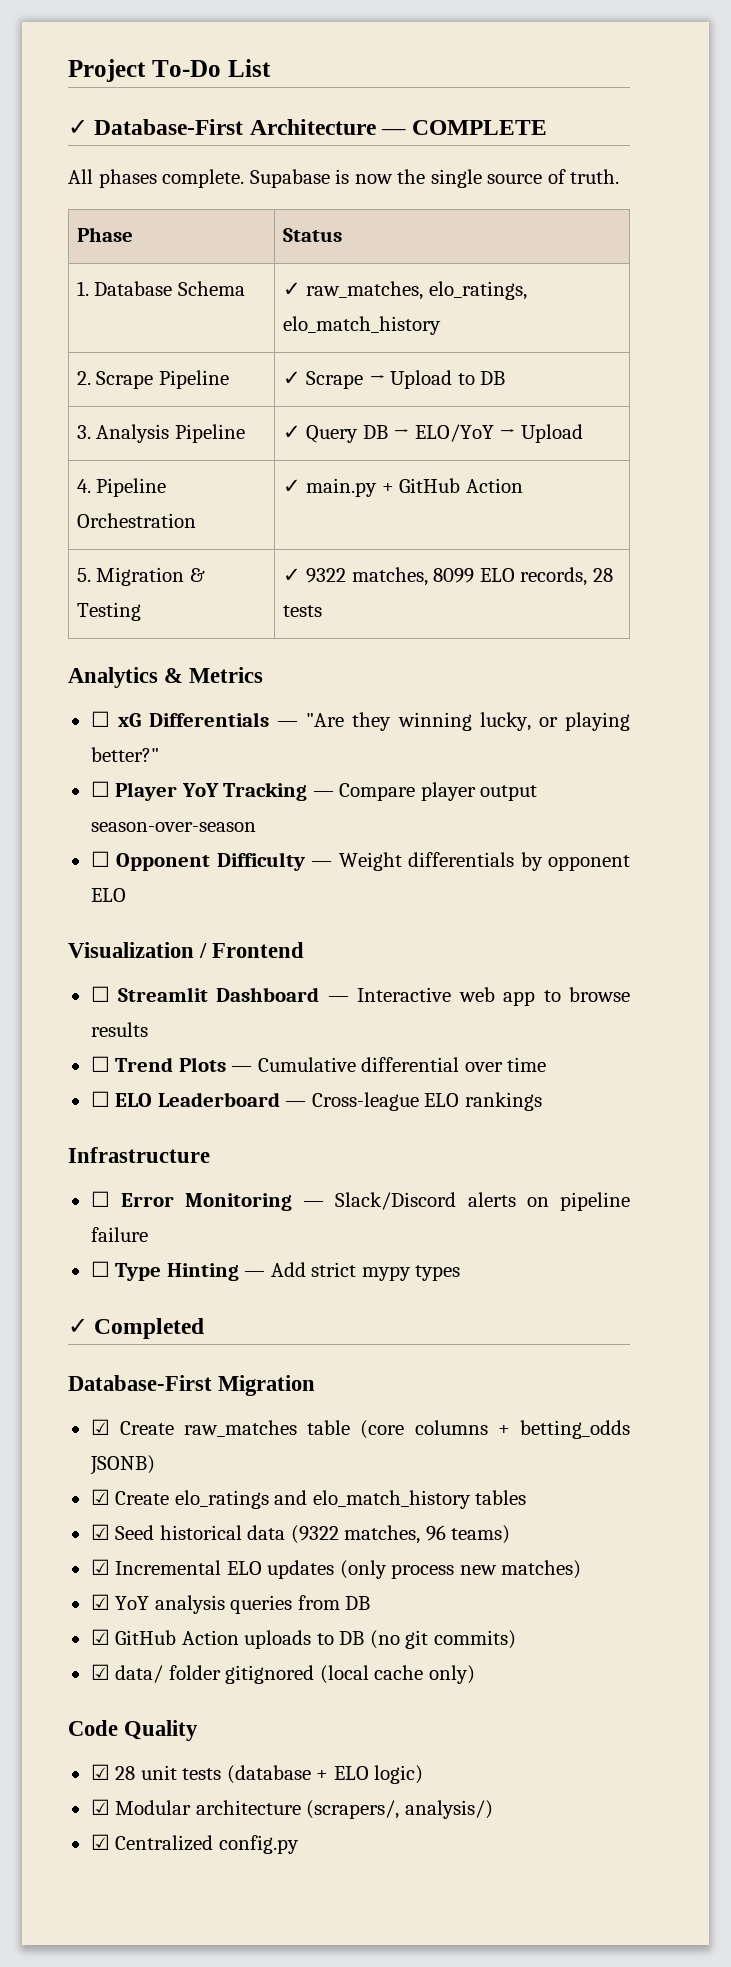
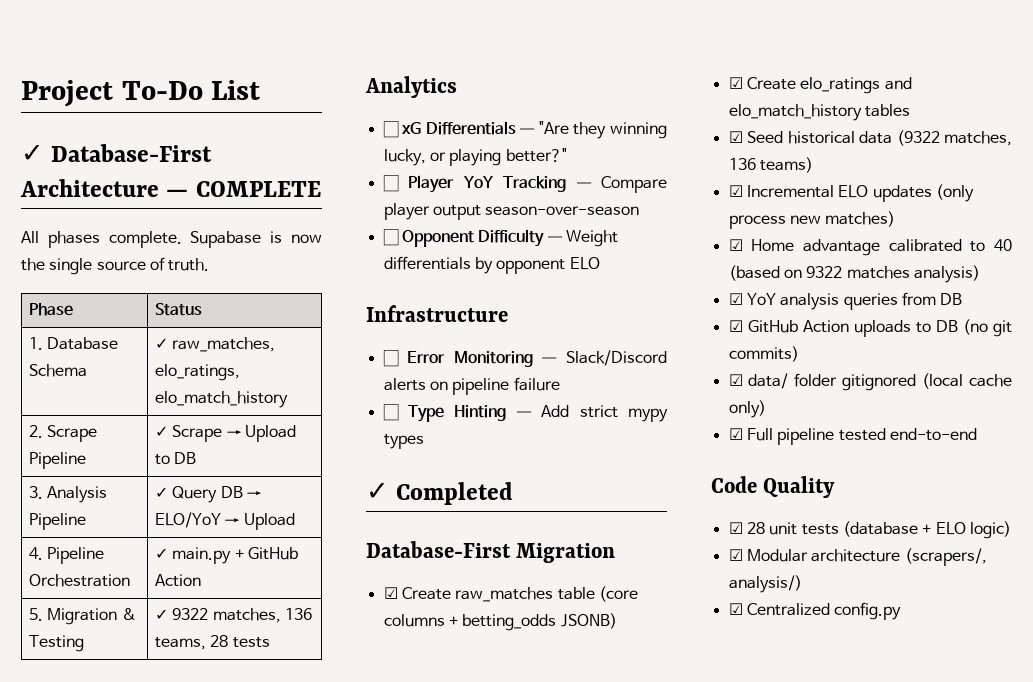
- 5. Migration & Testing | ✓ 9322 matches, 8099 ELO records, 28 tests
+ 5. Migration & Testing | ✓ 9322 matches, 136 teams, 28 tests
- Analytics & Metrics
+ Analytics
- Visualization / Frontend
- ☐ Streamlit Dashboard — Interactive web app to browse results
- ☐ Trend Plots — Cumulative differential over time
- ☐ ELO Leaderboard — Cross-league ELO rankings
- ☑ Seed historical data (9322 matches, 96 teams)
+ ☑ Seed historical data (9322 matches, 136 teams)
+ ☑ Home advantage calibrated to 40 (based on 9322 matches analysis)
+ ☑ Full pipeline tested end-to-end

